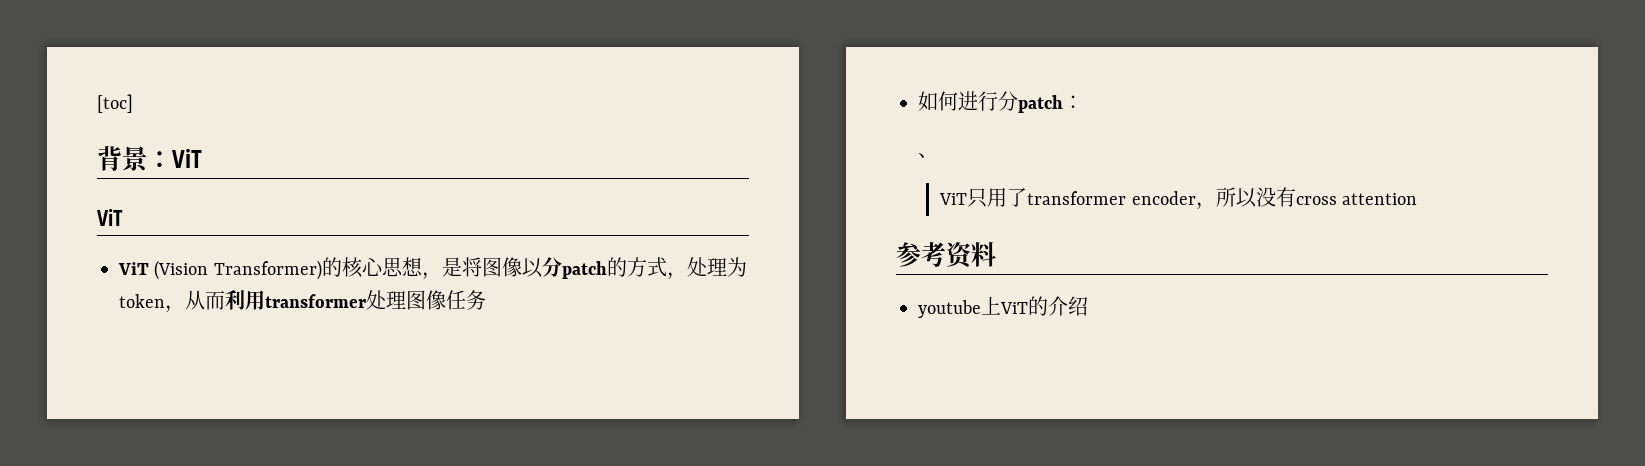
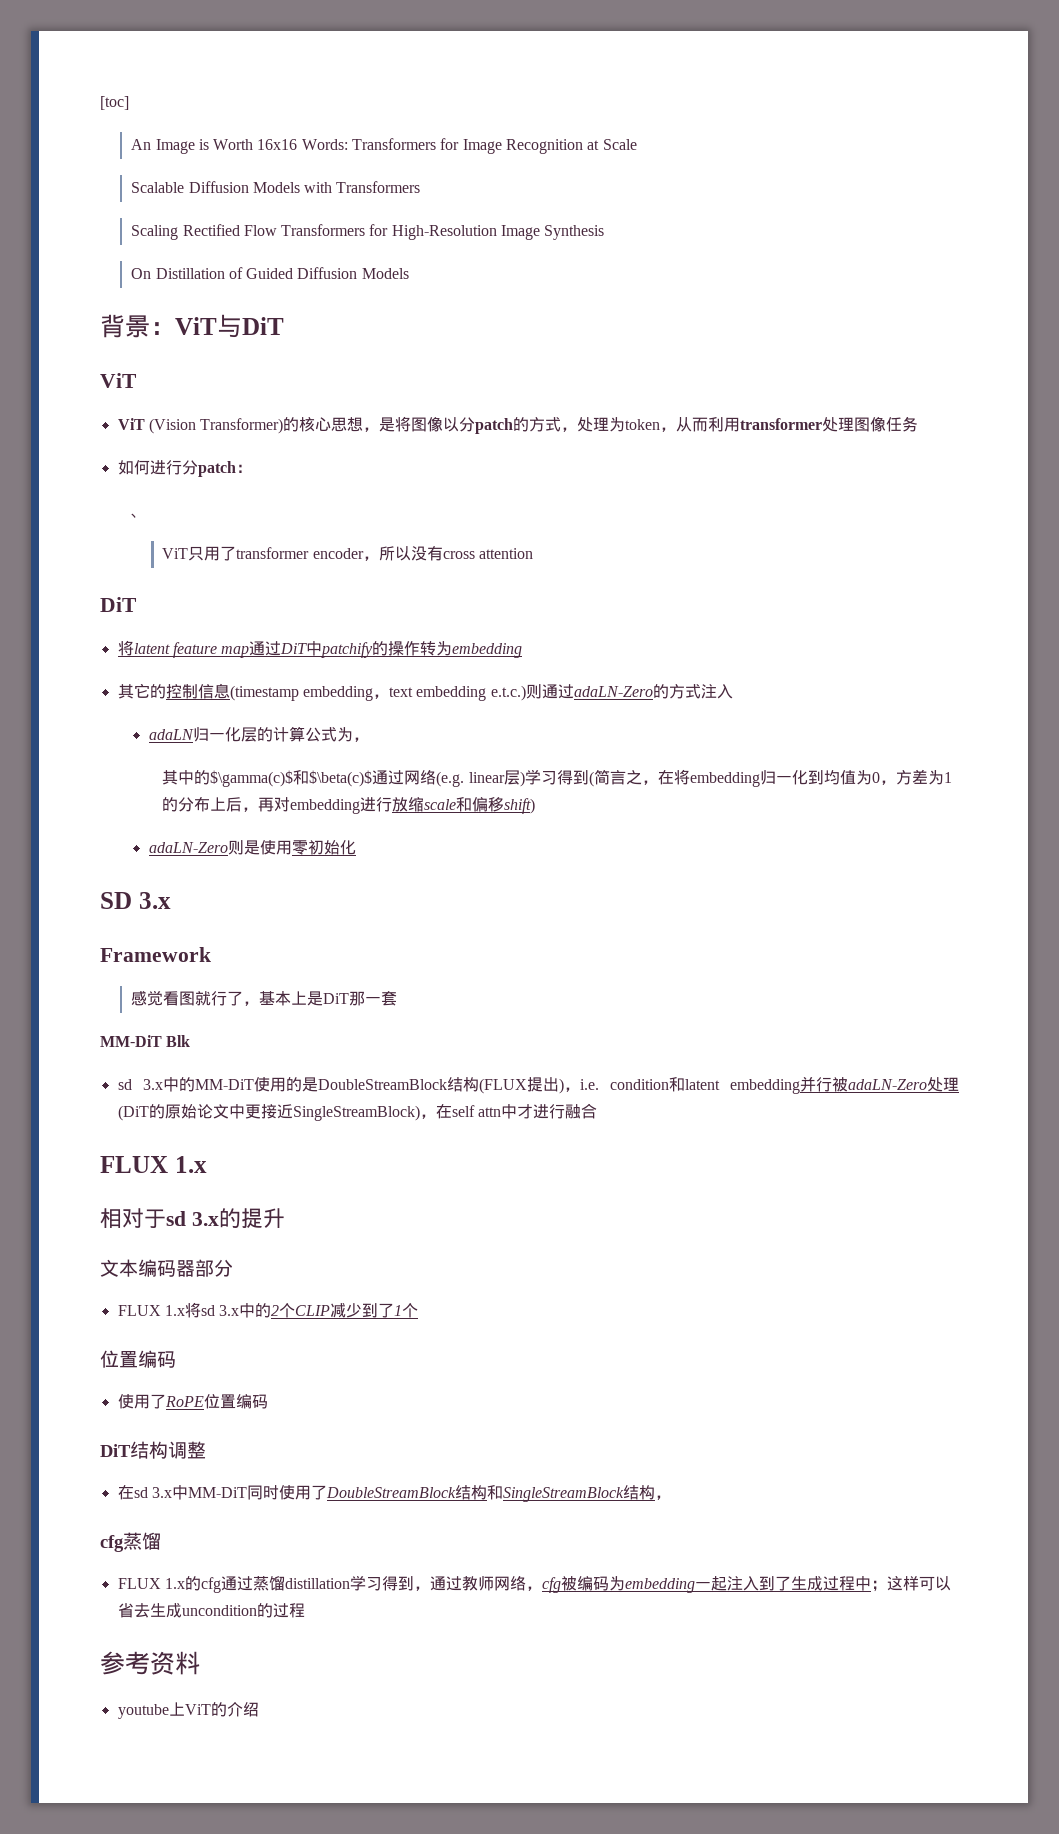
+ An Image is Worth 16x16 Words: Transformers for Image Recognition at Scale
+ Scalable Diffusion Models with Transformers
+ Scaling Rectified Flow Transformers for High-Resolution Image Synthesis
+ On Distillation of Guided Diffusion Models
- 背景：ViT
+ 背景：ViT与DiT
  ViT只用了transformer encoder，所以没有cross attention
+ DiT
+ 将latent feature map通过DiT中patchify的操作转为embedding
+ 其它的控制信息(timestamp embedding，text embedding e.t.c.)则通过adaLN-Zero的方式注入
+ adaLN归一化层的计算公式为，
+ 其中的$\gamma(c)$和$\beta(c)$通过网络(e.g. linear层)学习得到(简言之，在将embedding归一化到均值为0，方差为1的分布上后，再对embedding进行放缩scale和偏移shift)
+ adaLN-Zero则是使用零初始化
+ SD 3.x
+ Framework
+ 感觉看图就行了，基本上是DiT那一套
+ MM-DiT Blk
+ sd 3.x中的MM-DiT使用的是DoubleStreamBlock结构(FLUX提出)，i.e. condition和latent embedding并行被adaLN-Zero处理(DiT的原始论文中更接近SingleStreamBlock)，在self attn中才进行融合
+ FLUX 1.x
+ 相对于sd 3.x的提升
+ 文本编码器部分
+ FLUX 1.x将sd 3.x中的2个CLIP减少到了1个
+ 位置编码
+ 使用了RoPE位置编码
+ DiT结构调整
+ 在sd 3.x中MM-DiT同时使用了DoubleStreamBlock结构和SingleStreamBlock结构，
+ cfg蒸馏
+ FLUX 1.x的cfg通过蒸馏distillation学习得到，通过教师网络，cfg被编码为embedding一起注入到了生成过程中；这样可以省去生成uncondition的过程

